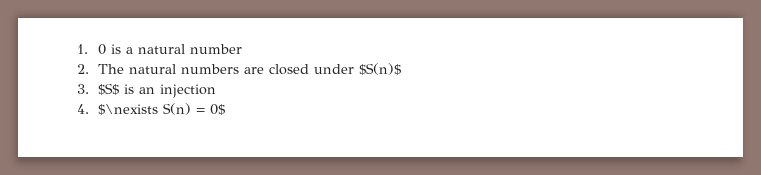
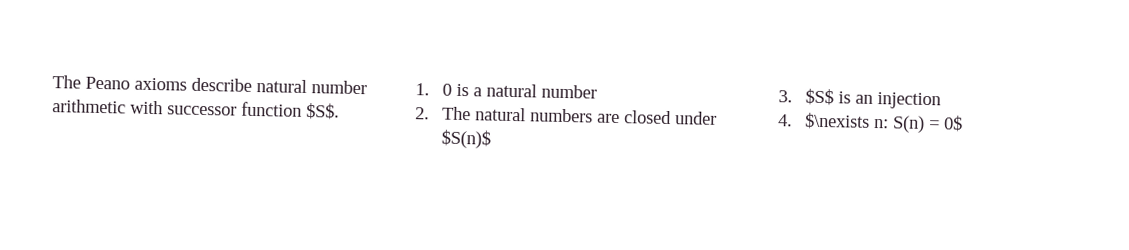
+ The Peano axioms describe natural number arithmetic with successor function $S$.
- 4. $\nexists S(n) = 0$
+ 4. $\nexists n: S(n) = 0$

